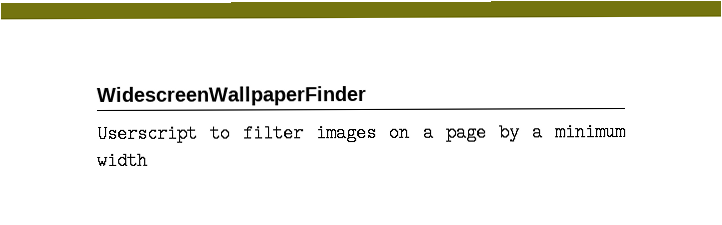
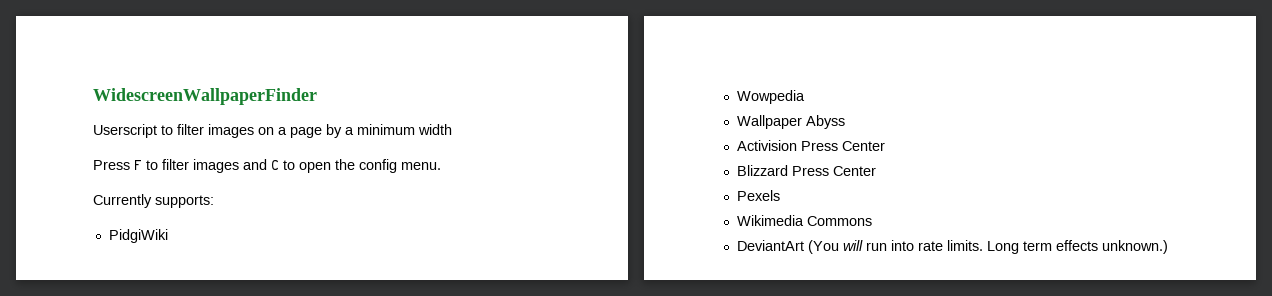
+ Press F to filter images and C to open the config menu.
+ Currently supports:
+ PidgiWiki
+ Wowpedia
+ Wallpaper Abyss
+ Activision Press Center
+ Blizzard Press Center
+ Pexels
+ Wikimedia Commons
+ DeviantArt (You will run into rate limits. Long term effects unknown.)

